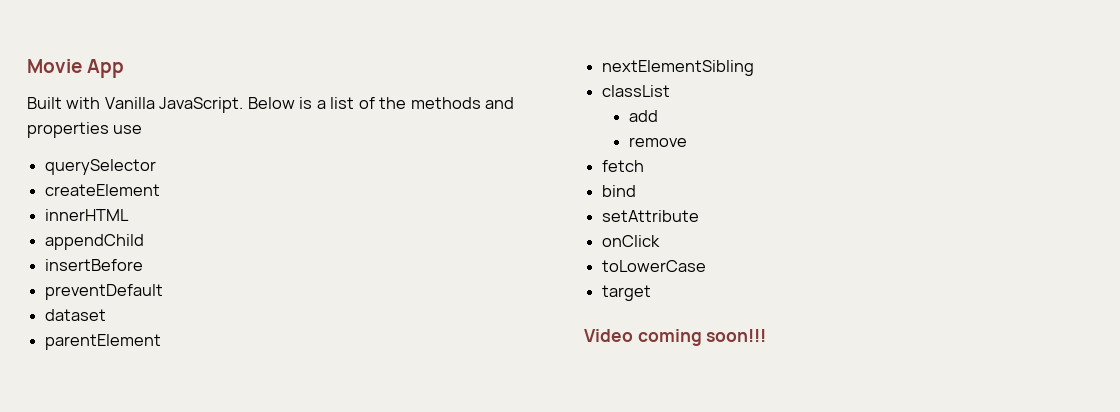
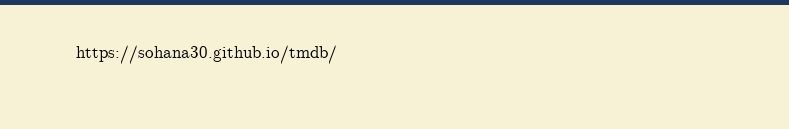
- Movie App
- Built with Vanilla JavaScript. Below is a list of the methods and properties use
- querySelector
- createElement
- innerHTML
- appendChild
- insertBefore
- preventDefault
- dataset
- parentElement
- nextElementSibling
- classList
- add
- remove
- fetch
- bind
- setAttribute
- onClick
- toLowerCase
- target
- Video coming soon!!!
+ https://sohana30.github.io/tmdb/

